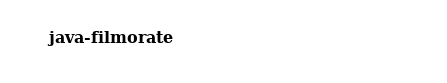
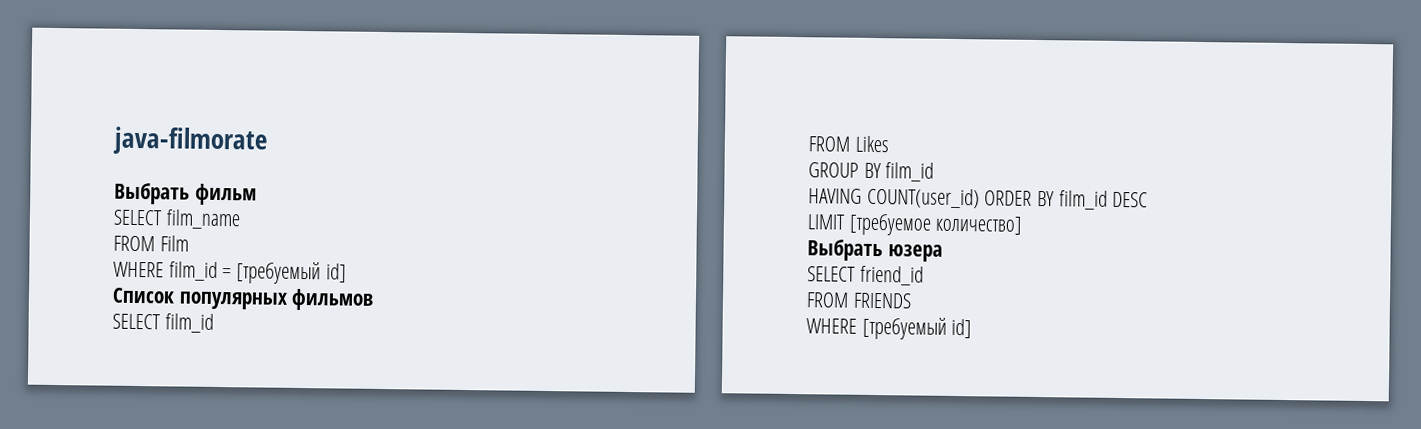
+ Выбрать фильм
+ SELECT film_name
+ FROM Film
+ WHERE film_id = [требуемый id]
+ Список популярных фильмов
+ SELECT film_id
+ FROM Likes
+ GROUP BY film_id
+ HAVING COUNT(user_id) ORDER BY film_id DESC
+ LIMIT [требуемое количество]
+ Выбрать юзера
+ SELECT friend_id
+ FROM FRIENDS
+ WHERE [требуемый id]

